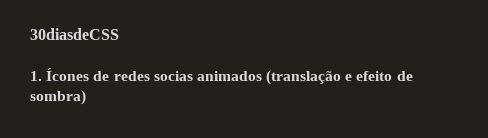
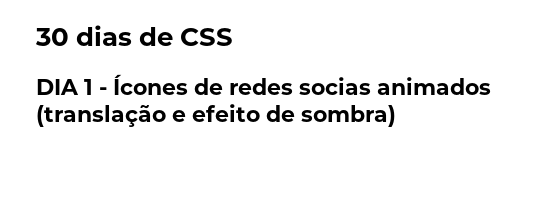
- 30diasdeCSS
- 1. Ícones de redes socias animados (translação e efeito de sombra)
+ 30 dias de CSS
+ DIA 1 - Ícones de redes socias animados (translação e efeito de sombra)

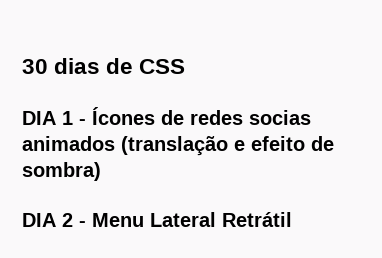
+ DIA 2 - Menu Lateral Retrátil

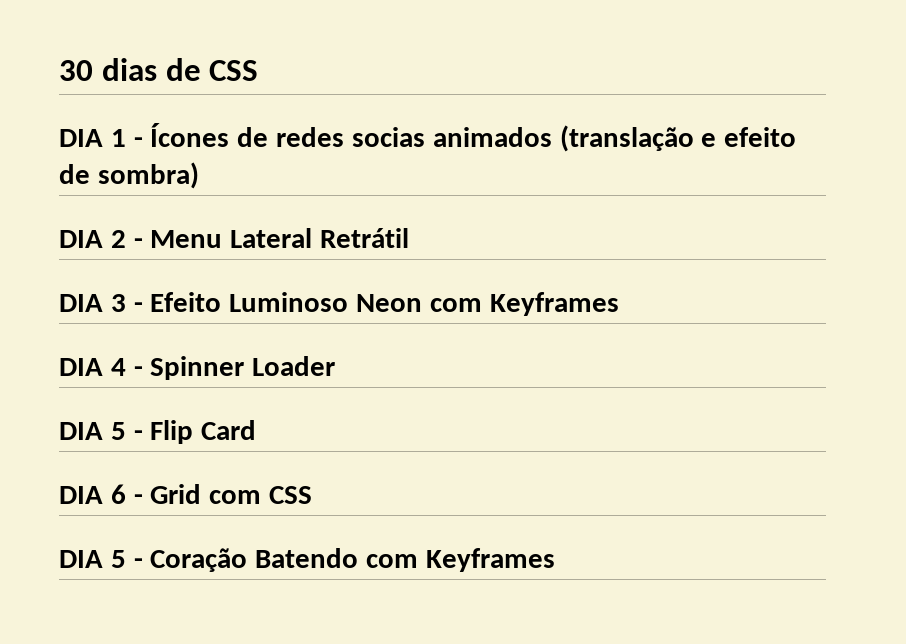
+ DIA 3 - Efeito Luminoso Neon com Keyframes
+ DIA 4 - Spinner Loader
+ DIA 5 - Flip Card
+ DIA 6 - Grid com CSS
+ DIA 5 - Coração Batendo com Keyframes

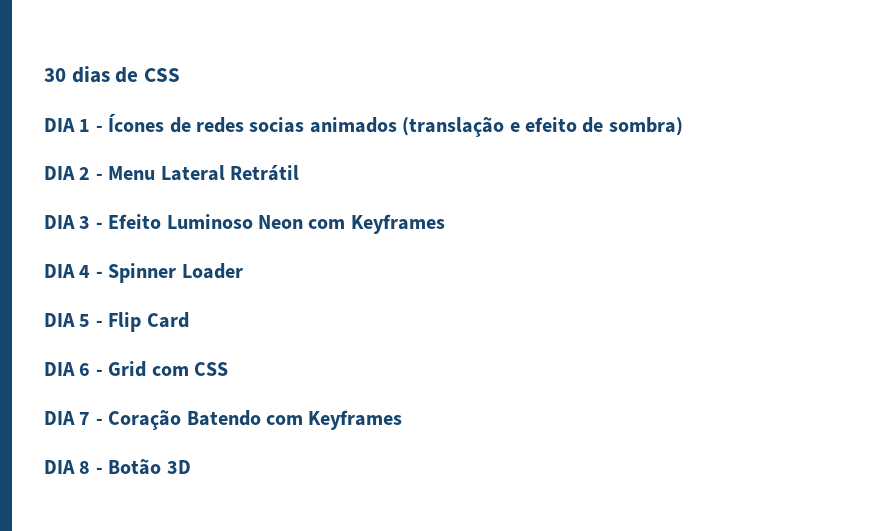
- DIA 5 - Coração Batendo com Keyframes
+ DIA 7 - Coração Batendo com Keyframes
+ DIA 8 - Botão 3D

